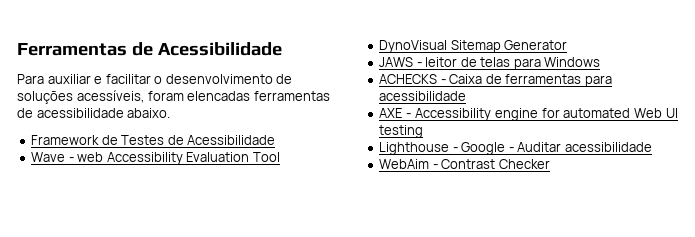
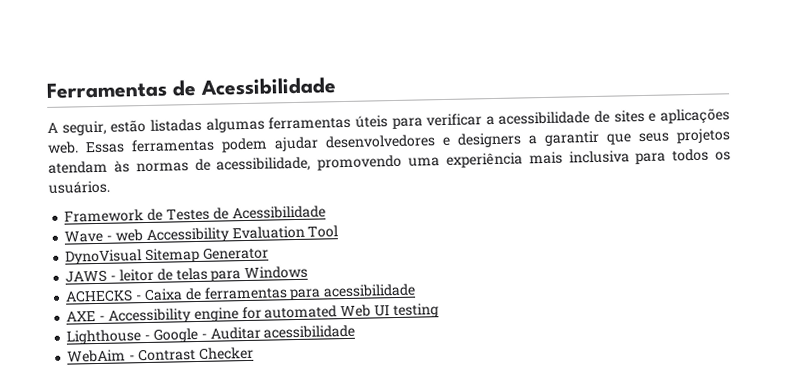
- Para auxiliar e facilitar o desenvolvimento de soluções acessíveis, foram elencadas ferramentas de acessibilidade abaixo.
+ A seguir, estão listadas algumas ferramentas úteis para verificar a acessibilidade de sites e aplicações web. Essas ferramentas podem ajudar desenvolvedores e designers a garantir que seus projetos atendam às normas de acessibilidade, promovendo uma experiência mais inclusiva para todos os usuários.

